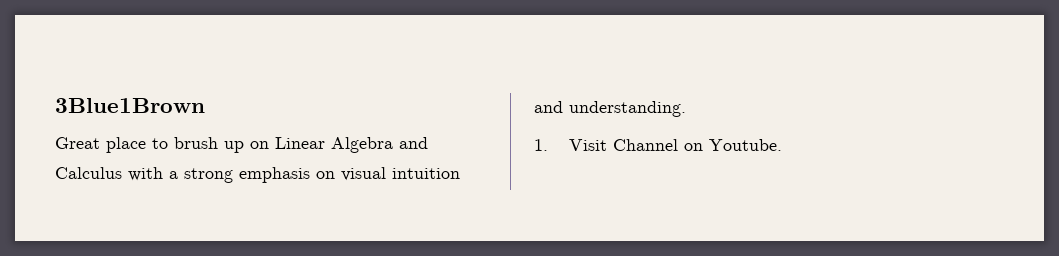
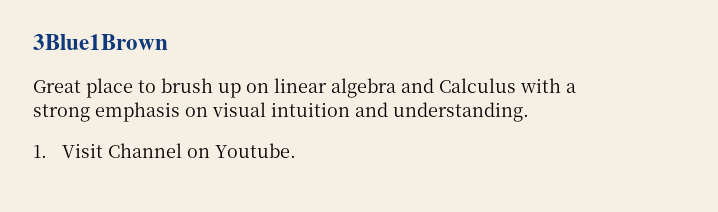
- Great place to brush up on Linear Algebra and Calculus with a strong emphasis on visual intuition and understanding.
+ Great place to brush up on linear algebra and Calculus with a strong emphasis on visual intuition and understanding.

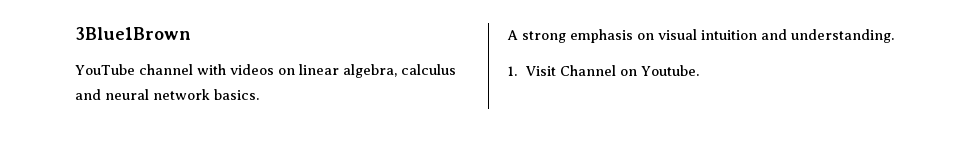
- Great place to brush up on linear algebra and Calculus with a strong emphasis on visual intuition and understanding.
+ YouTube channel with videos on linear algebra, calculus and neural network basics.
+ A strong emphasis on visual intuition and understanding.

